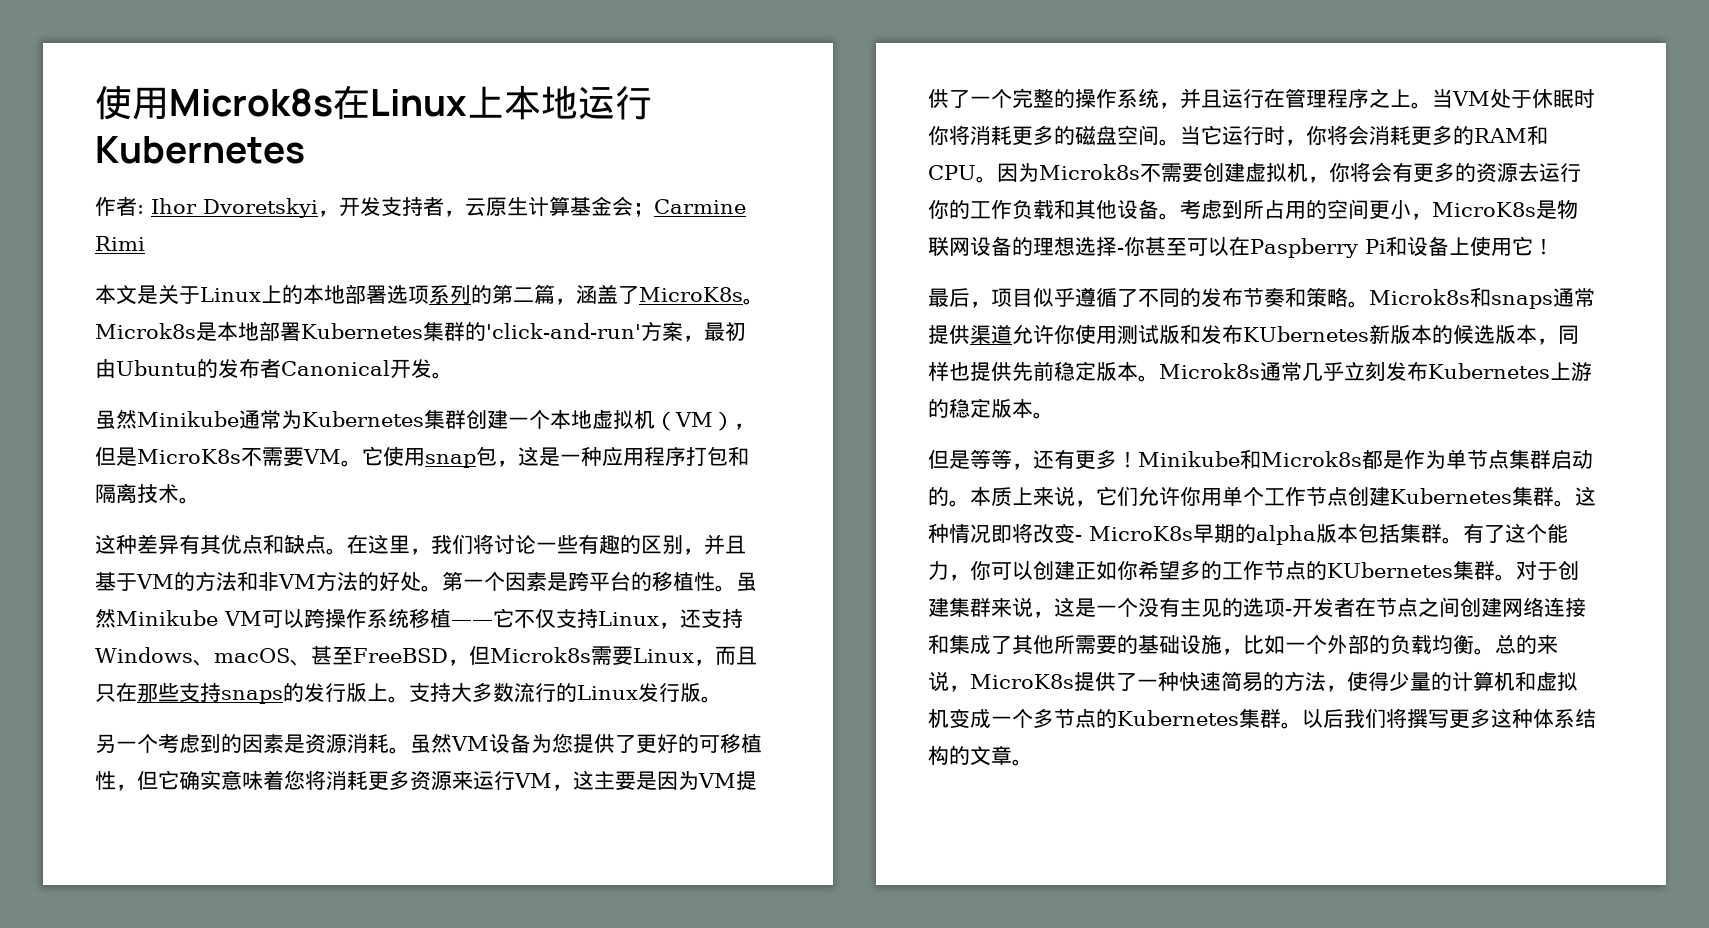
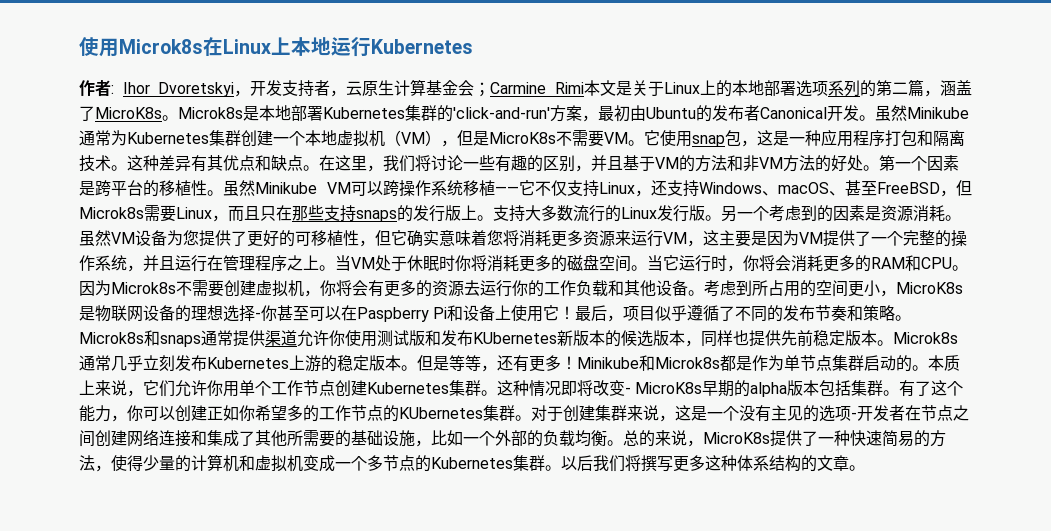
- 作者: Ihor Dvoretskyi，开发支持者，云原生计算基金会；Carmine Rimi
- 本文是关于Linux上的本地部署选项系列的第二篇，涵盖了MicroK8s。
+ 作者: Ihor Dvoretskyi，开发支持者，云原生计算基金会；Carmine Rimi本文是关于Linux上的本地部署选项系列的第二篇，涵盖了MicroK8s。
- Microk8s是本地部署Kubernetes集群的'click-and-run'方案，最初由Ubuntu的发布者Canonical开发。
- 虽然Minikube通常为Kubernetes集群创建一个本地虚拟机（VM），但是MicroK8s不需要VM。
+ Microk8s是本地部署Kubernetes集群的'click-and-run'方案，最初由Ubuntu的发布者Canonical开发。虽然Minikube通常为Kubernetes集群创建一个本地虚拟机（VM），但是MicroK8s不需要VM。
- 它使用snap包，这是一种应用程序打包和隔离技术。
- 这种差异有其优点和缺点。
+ 它使用snap包，这是一种应用程序打包和隔离技术。这种差异有其优点和缺点。
- 支持大多数流行的Linux发行版。
- 另一个考虑到的因素是资源消耗。
+ 支持大多数流行的Linux发行版。另一个考虑到的因素是资源消耗。
- 考虑到所占用的空间更小，MicroK8s是物联网设备的理想选择-你甚至可以在Paspberry Pi和设备上使用它！
- 最后，项目似乎遵循了不同的发布节奏和策略。
+ 考虑到所占用的空间更小，MicroK8s是物联网设备的理想选择-你甚至可以在Paspberry Pi和设备上使用它！最后，项目似乎遵循了不同的发布节奏和策略。
- Microk8s通常几乎立刻发布Kubernetes上游的稳定版本。
- 但是等等，还有更多！
+ Microk8s通常几乎立刻发布Kubernetes上游的稳定版本。但是等等，还有更多！

